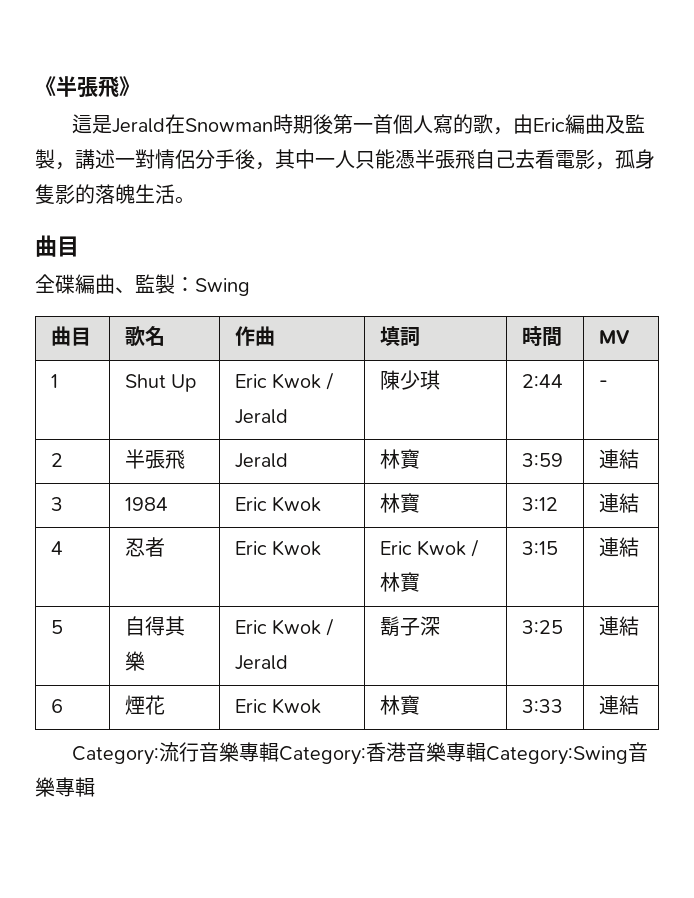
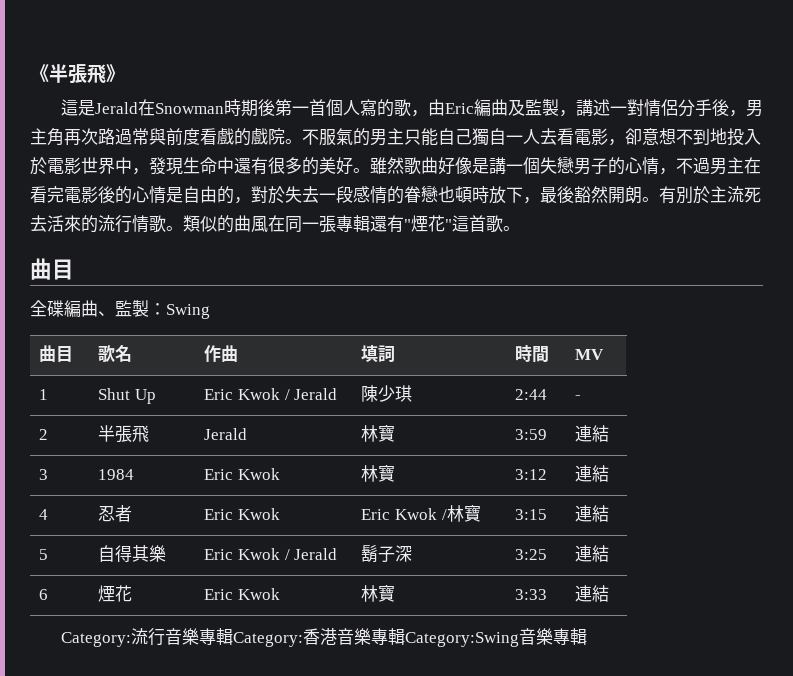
- 這是Jerald在Snowman時期後第一首個人寫的歌，由Eric編曲及監製，講述一對情侶分手後，其中一人只能憑半張飛自己去看電影，孤身隻影的落魄生活。
+ 這是Jerald在Snowman時期後第一首個人寫的歌，由Eric編曲及監製，講述一對情侶分手後，男主角再次路過常與前度看戲的戲院。不服氣的男主只能自己獨自一人去看電影，卻意想不到地投入於電影世界中，發現生命中還有很多的美好。雖然歌曲好像是講一個失戀男子的心情，不過男主在看完電影後的心情是自由的，對於失去一段感情的眷戀也頓時放下，最後豁然開朗。有別於主流死去活來的流行情歌。類似的曲風在同一張專輯還有"煙花"這首歌。

